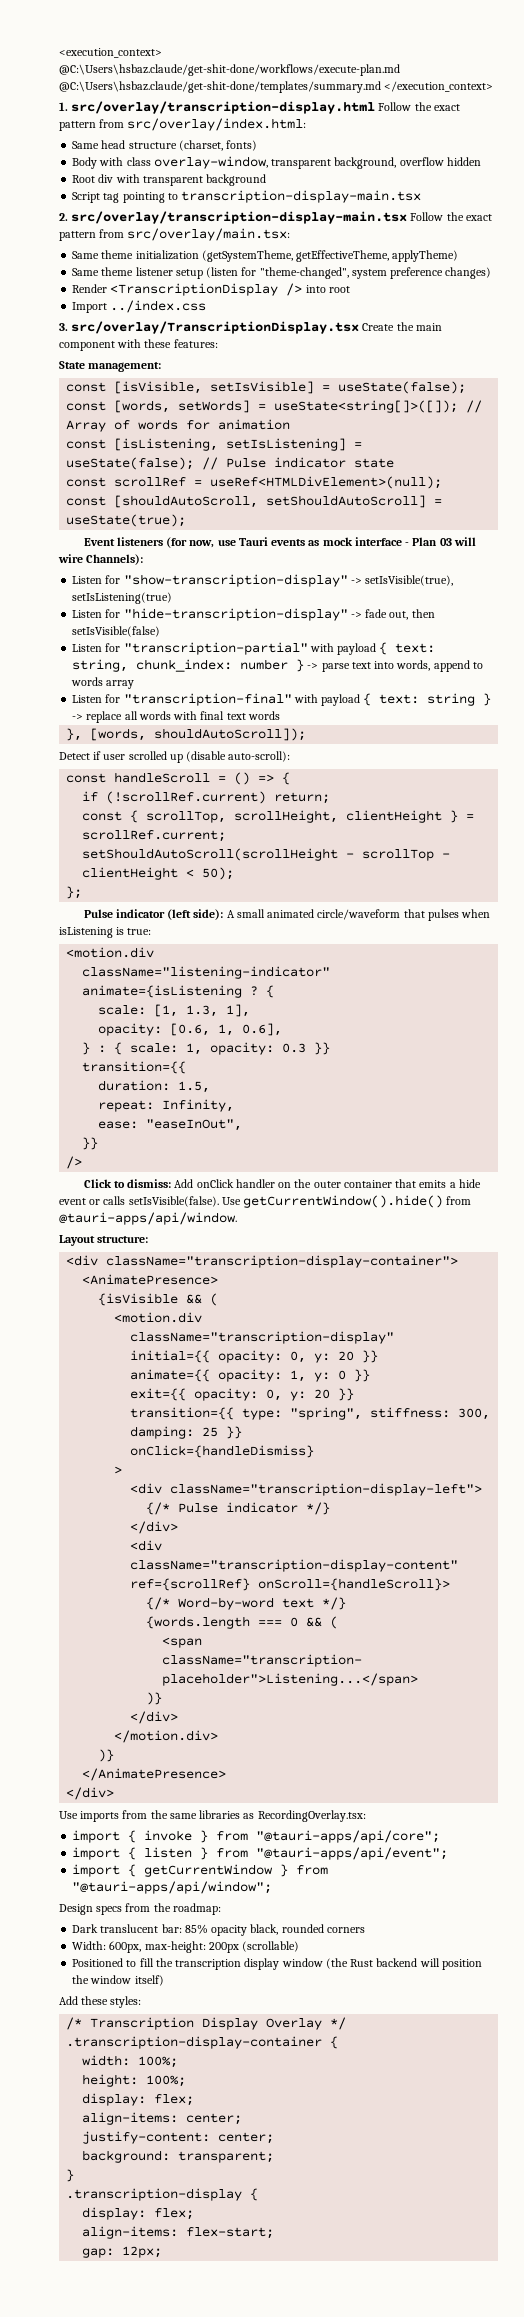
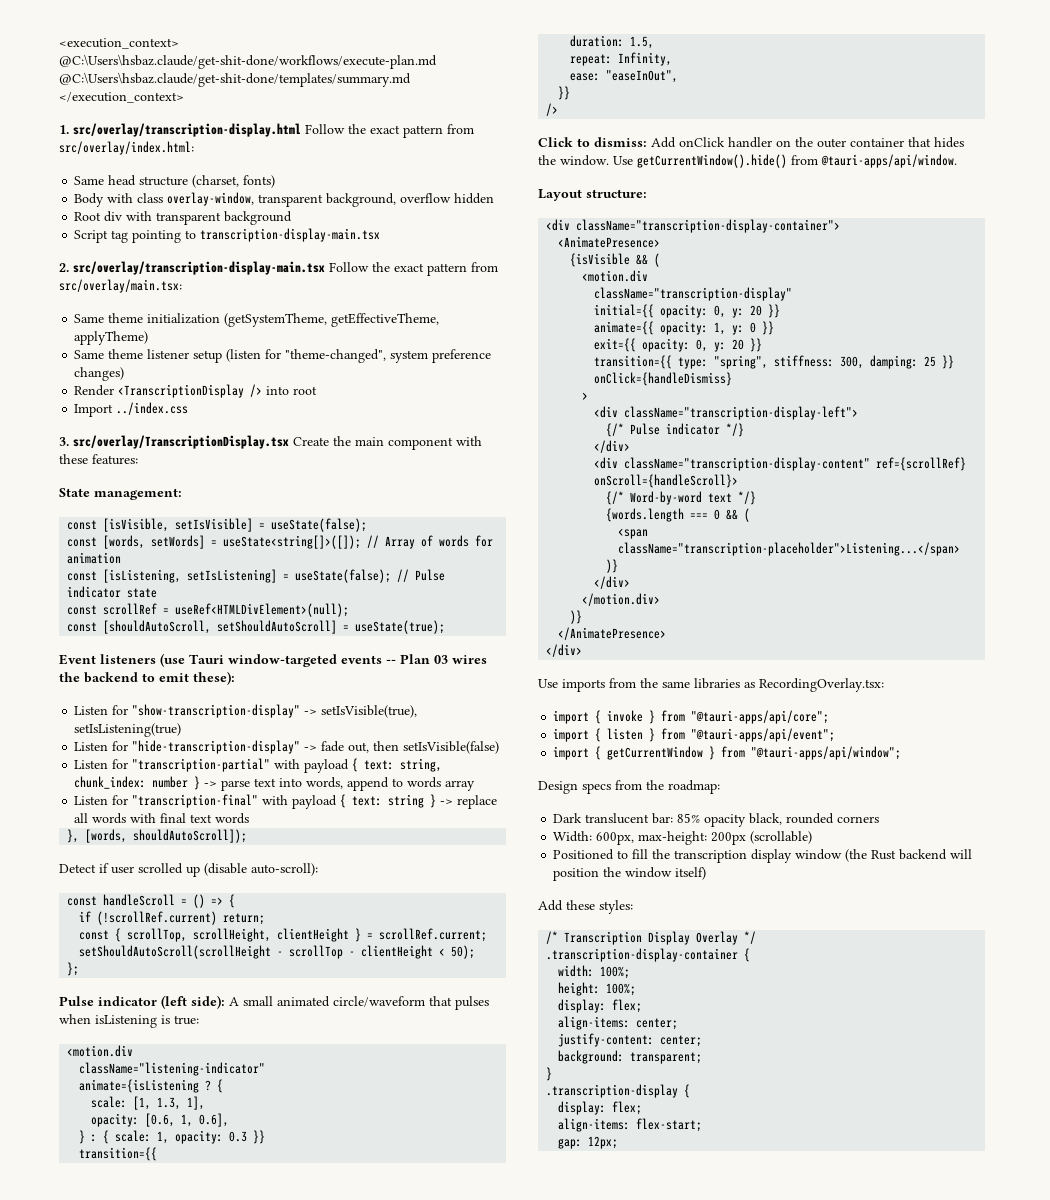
- Event listeners (for now, use Tauri events as mock interface - Plan 03 will wire Channels):
+ Event listeners (use Tauri window-targeted events -- Plan 03 wires the backend to emit these):
- Click to dismiss: Add onClick handler on the outer container that emits a hide event or calls setIsVisible(false).
+ Click to dismiss: Add onClick handler on the outer container that hides the window.

